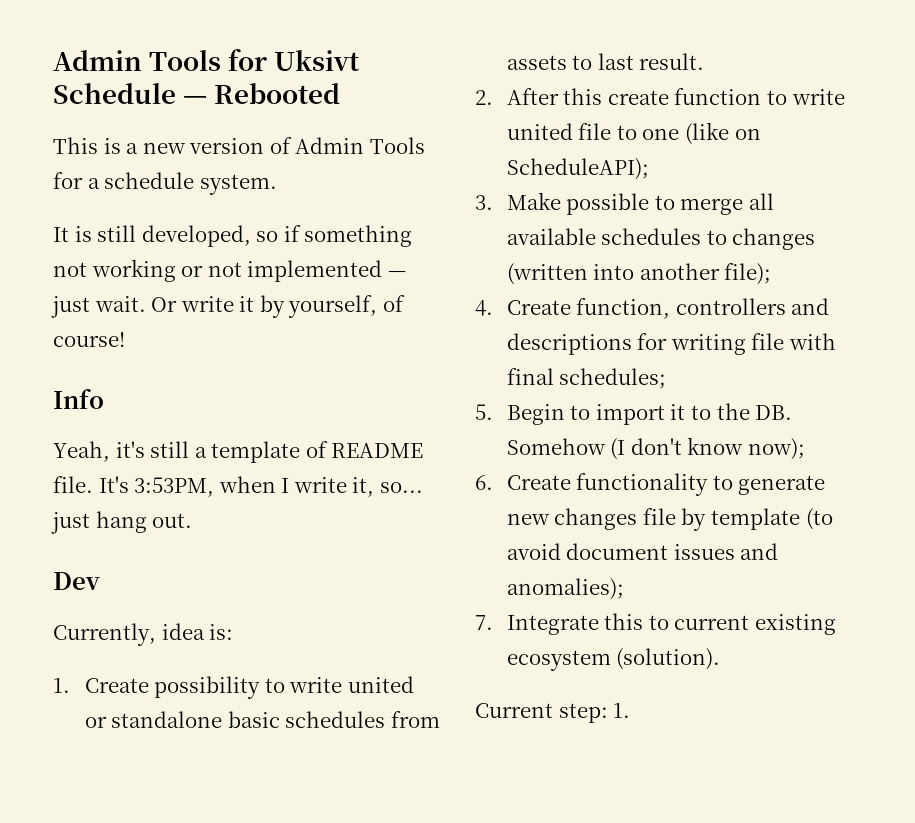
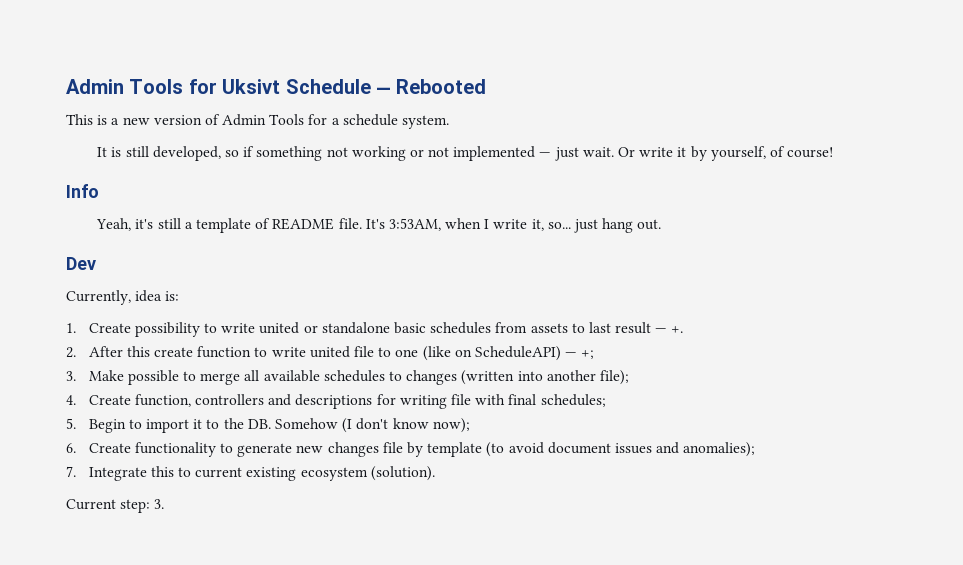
- It's 3:53PM, when I write it, so... just hang out.
+ It's 3:53AM, when I write it, so... just hang out.
- 1. Create possibility to write united or standalone basic schedules from assets to last result.
+ 1. Create possibility to write united or standalone basic schedules from assets to last result — +.
- 2. After this create function to write united file to one (like on ScheduleAPI);
+ 2. After this create function to write united file to one (like on ScheduleAPI) — +;
- Current step: 1.
+ Current step: 3.

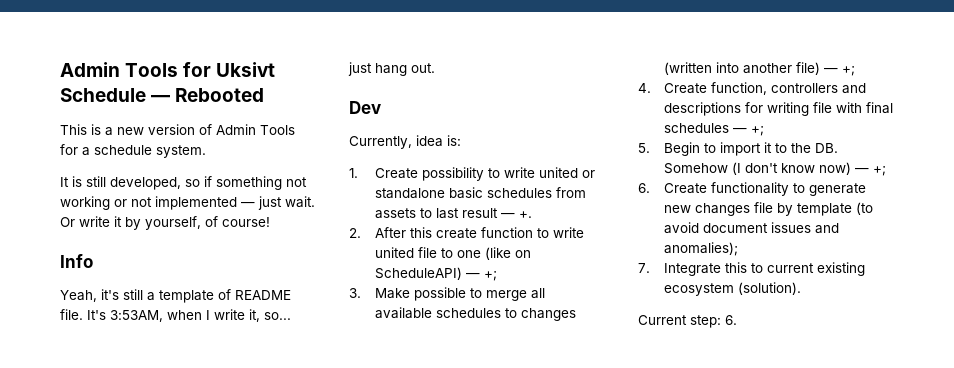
- 3. Make possible to merge all available schedules to changes (written into another file);
+ 3. Make possible to merge all available schedules to changes (written into another file) — +;
- 4. Create function, controllers and descriptions for writing file with final schedules;
+ 4. Create function, controllers and descriptions for writing file with final schedules — +;
- 5. Begin to import it to the DB. Somehow (I don't know now);
+ 5. Begin to import it to the DB. Somehow (I don't know now) — +;
- Current step: 3.
+ Current step: 6.

